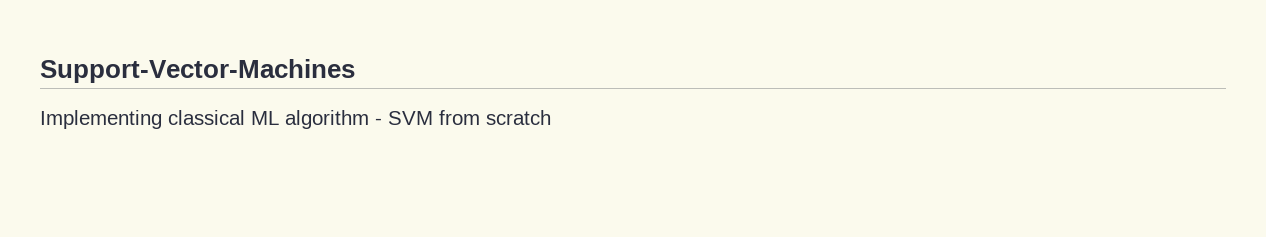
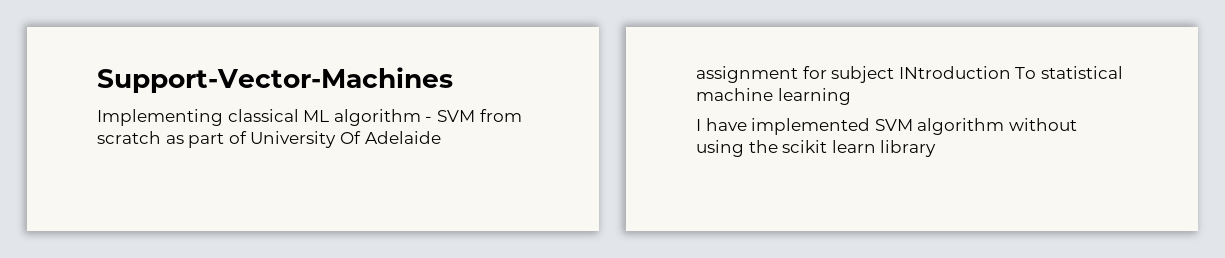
- Implementing classical ML algorithm - SVM from scratch
+ Implementing classical ML algorithm - SVM from scratch as part of University Of Adelaide assignment for subject INtroduction To statistical machine learning
+ I have implemented SVM algorithm without using the scikit learn library

